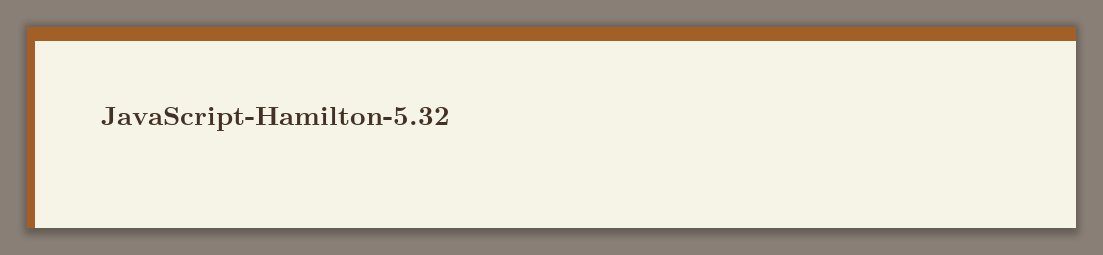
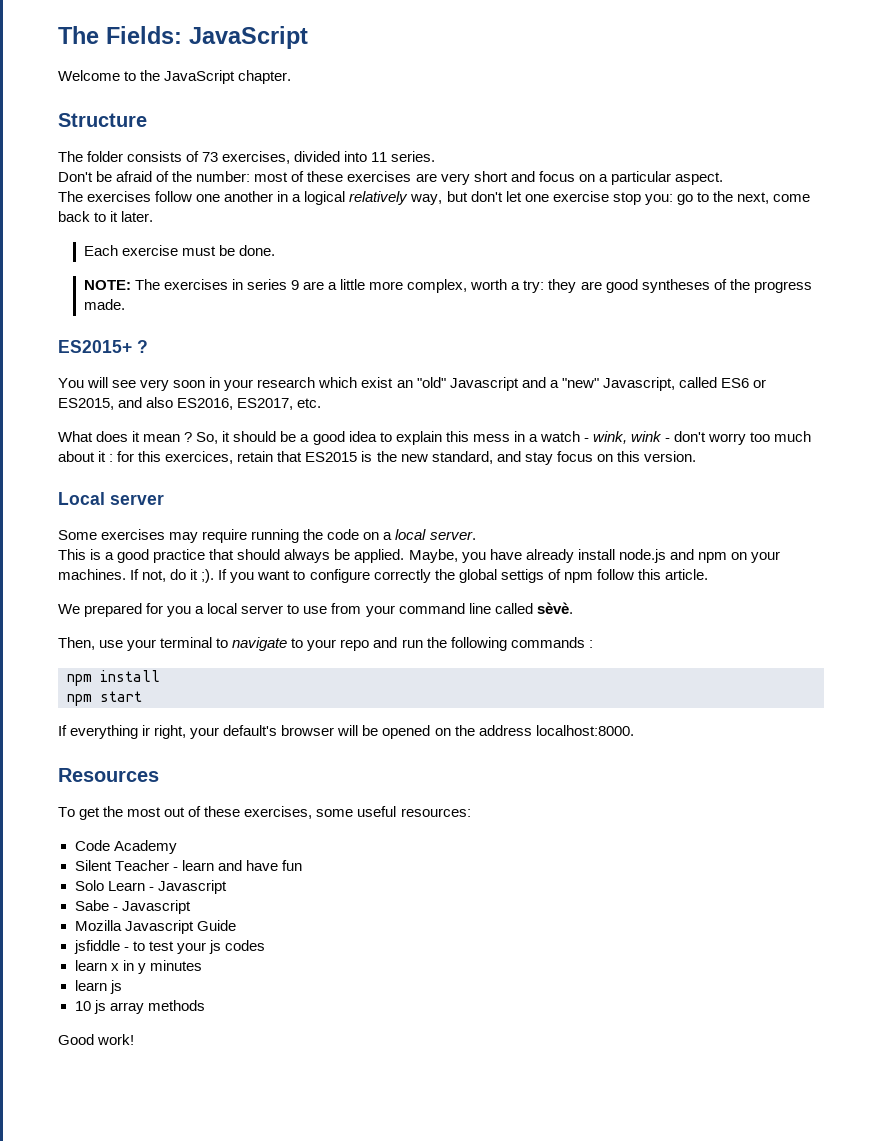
- JavaScript-Hamilton-5.32
+ The Fields: JavaScript
+ Welcome to the JavaScript chapter.
+ Structure
+ The folder consists of 73 exercises, divided into 11 series.
+ Don't be afraid of the number: most of these exercises are very short and focus on a particular aspect.
+ The exercises follow one another in a logical relatively way, but don't let one exercise stop you: go to the next, come back to it later.
+ Each exercise must be done.
+ NOTE: The exercises in series 9 are a little more complex, worth a try: they are good syntheses of the progress made.
+ ES2015+ ?
+ You will see very soon in your research which exist an "old" Javascript and a "new" Javascript, called ES6 or ES2015, and also ES2016, ES2017, etc.
+ What does it mean ? So, it should be a good idea to explain this mess in a watch - wink, wink - don't worry too much about it : for this exercices, retain that ES2015 is the new standard, and stay focus on this version.
+ Local server
+ Some exercises may require running the code on a local server.
+ This is a good practice that should always be applied. Maybe, you have already install node.js and npm on your machines. If not, do it ;). If you want to configure correctly the global settigs of npm follow this article.
+ We prepared for you a local server to use from your command line called sèvè.
+ Then, use your terminal to navigate to your repo and run the following commands :
+ npm install
+ npm start
+ If everything ir right, your default's browser will be opened on the address localhost:8000.
+ Resources
+ To get the most out of these exercises, some useful resources:
+ Code Academy
+ Silent Teacher - learn and have fun
+ Solo Learn - Javascript
+ Sabe - Javascript
+ Mozilla Javascript Guide
+ jsfiddle - to test your js codes
+ learn x in y minutes
+ learn js
+ 10 js array methods
+ Good work!

